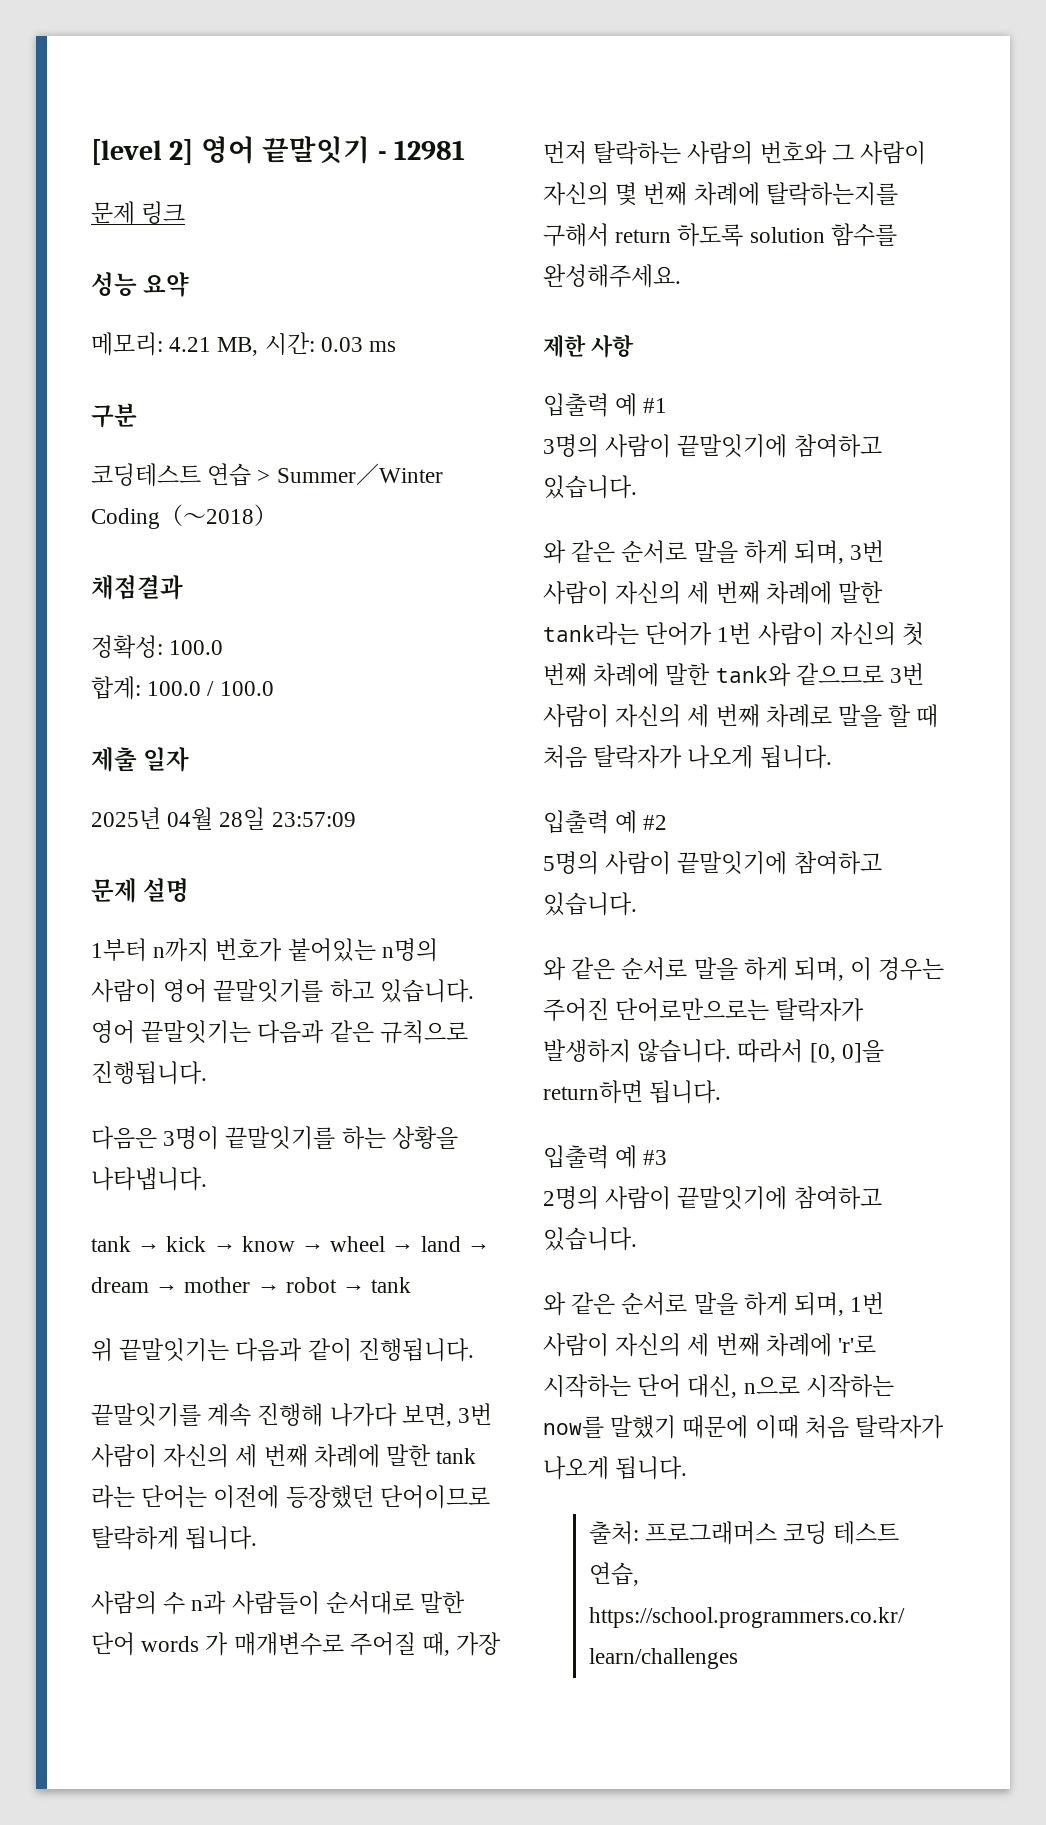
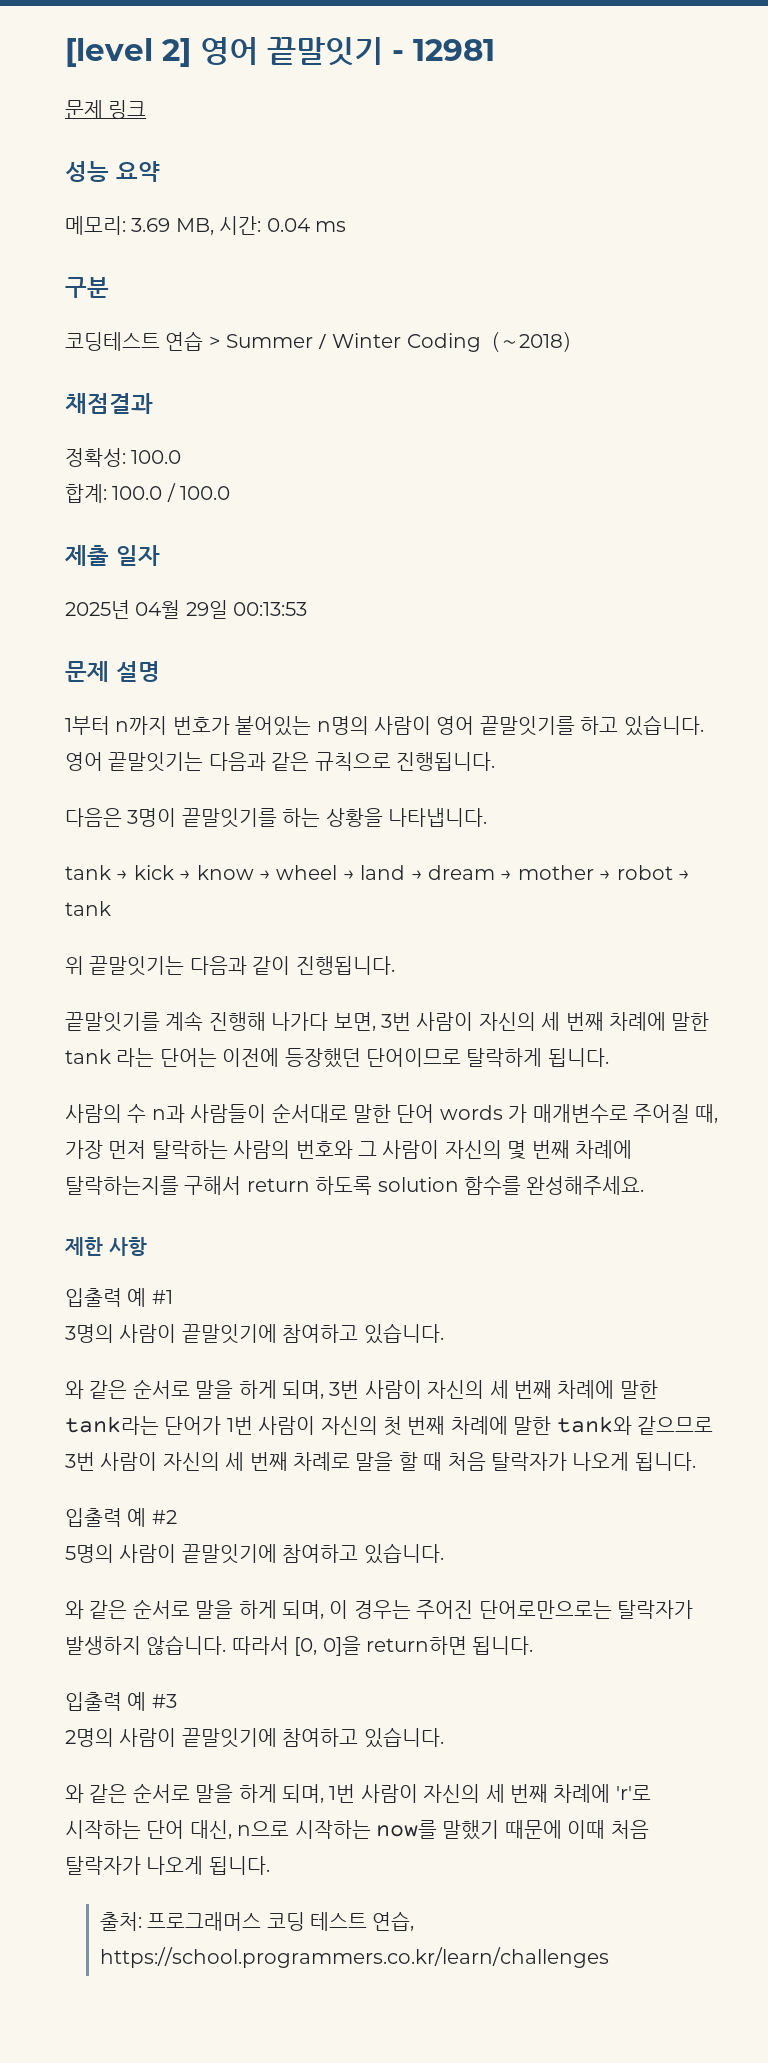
- 메모리: 4.21 MB, 시간: 0.03 ms
+ 메모리: 3.69 MB, 시간: 0.04 ms
- 2025년 04월 28일 23:57:09
+ 2025년 04월 29일 00:13:53

